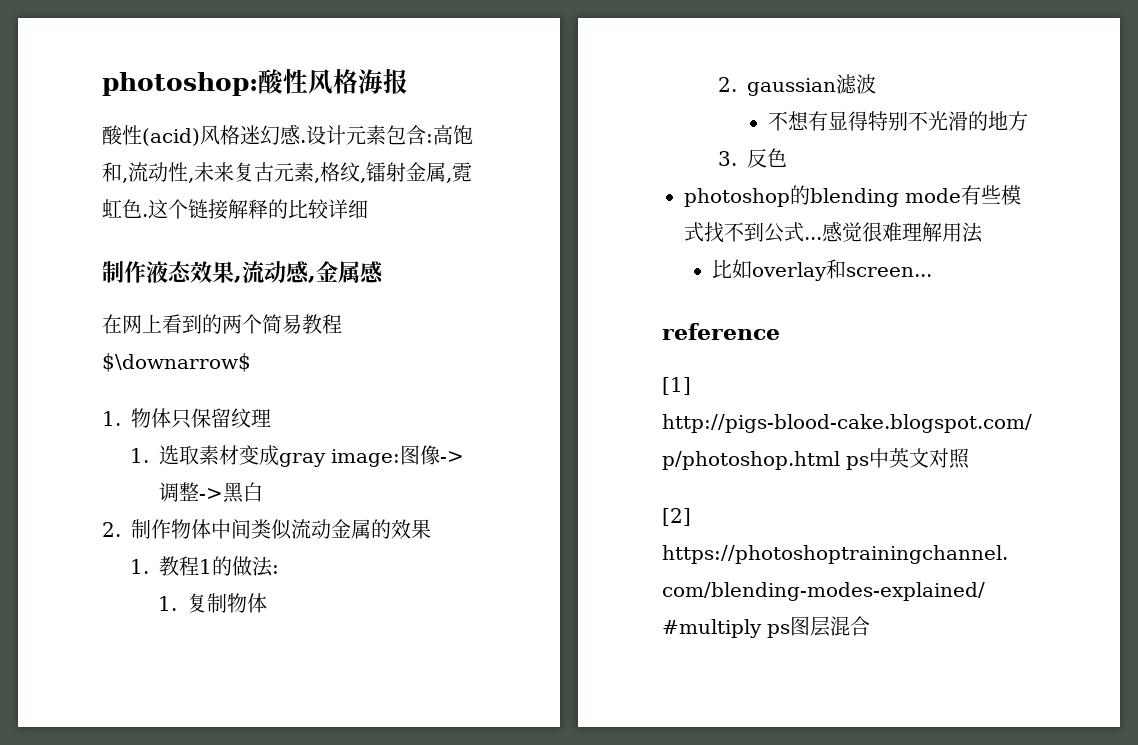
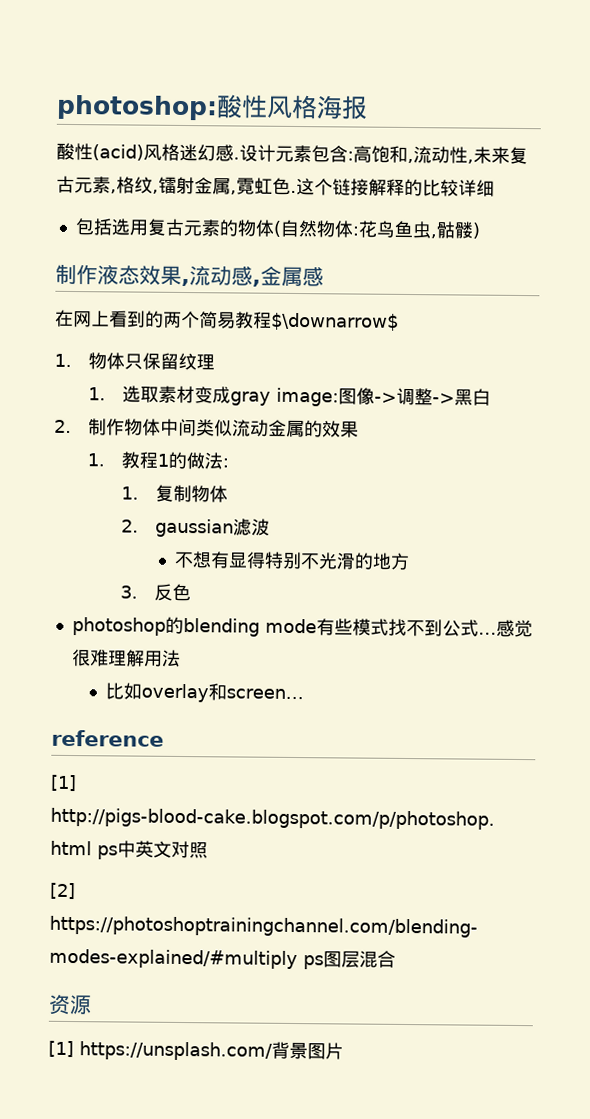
+ 包括选用复古元素的物体(自然物体:花鸟鱼虫,骷髅)
+ 资源
+ [1] https://unsplash.com/背景图片

